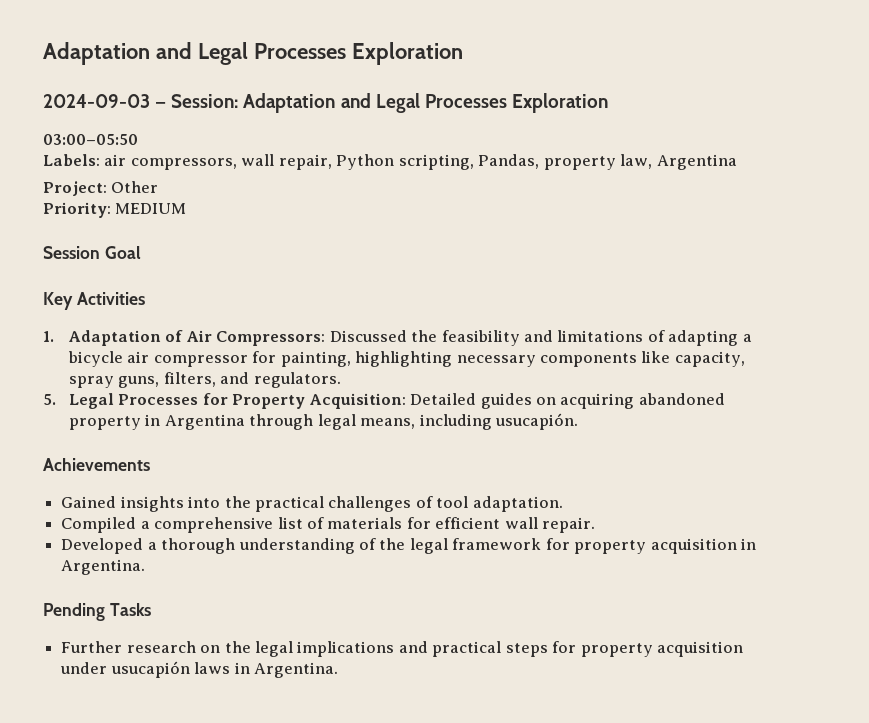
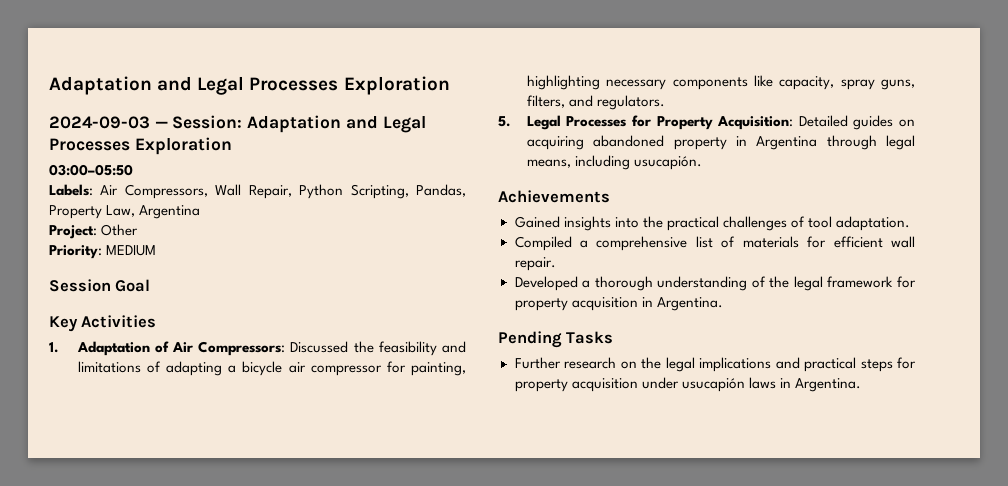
- Labels: air compressors, wall repair, Python scripting, Pandas, property law, Argentina
+ Labels: Air Compressors, Wall Repair, Python Scripting, Pandas, Property Law, Argentina

